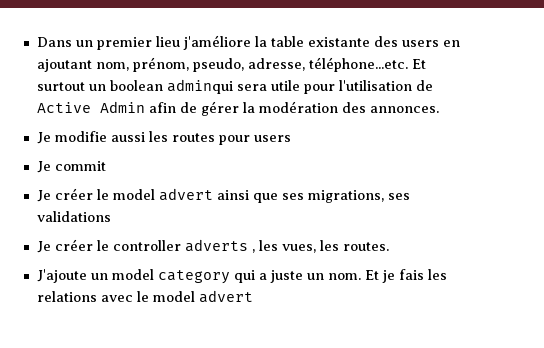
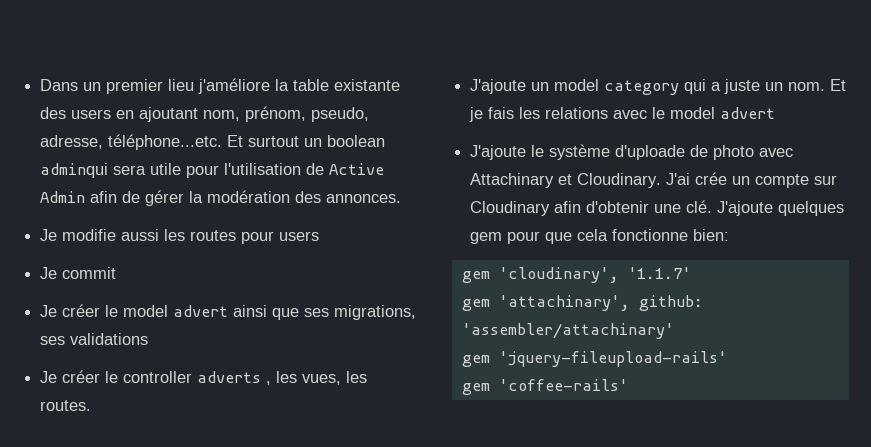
+ J'ajoute le système d'uploade de photo avec Attachinary et Cloudinary. J'ai crée un compte sur Cloudinary afin d'obtenir une clé. J'ajoute quelques gem pour que cela fonctionne bien:
+ gem 'cloudinary', '1.1.7'
+ gem 'attachinary', github: 'assembler/attachinary'
+ gem 'jquery-fileupload-rails'
+ gem 'coffee-rails'

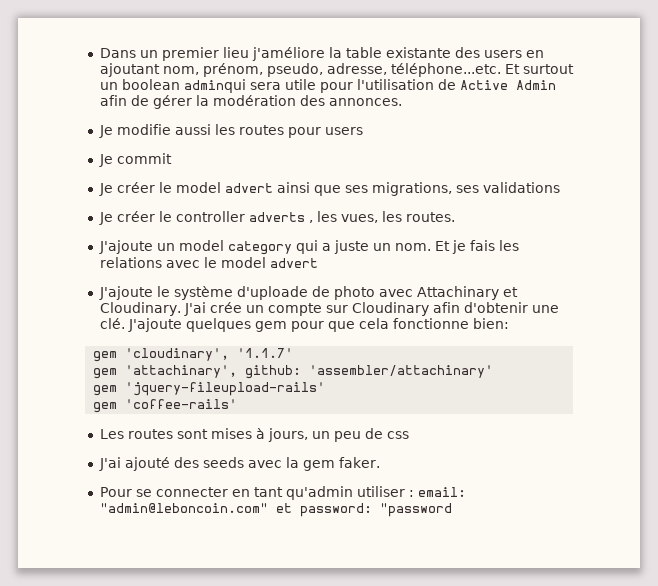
+ Les routes sont mises à jours, un peu de css
+ J'ai ajouté des seeds avec la gem faker.
+ Pour se connecter en tant qu'admin utiliser : email: "admin@leboncoin.com" et password: "password

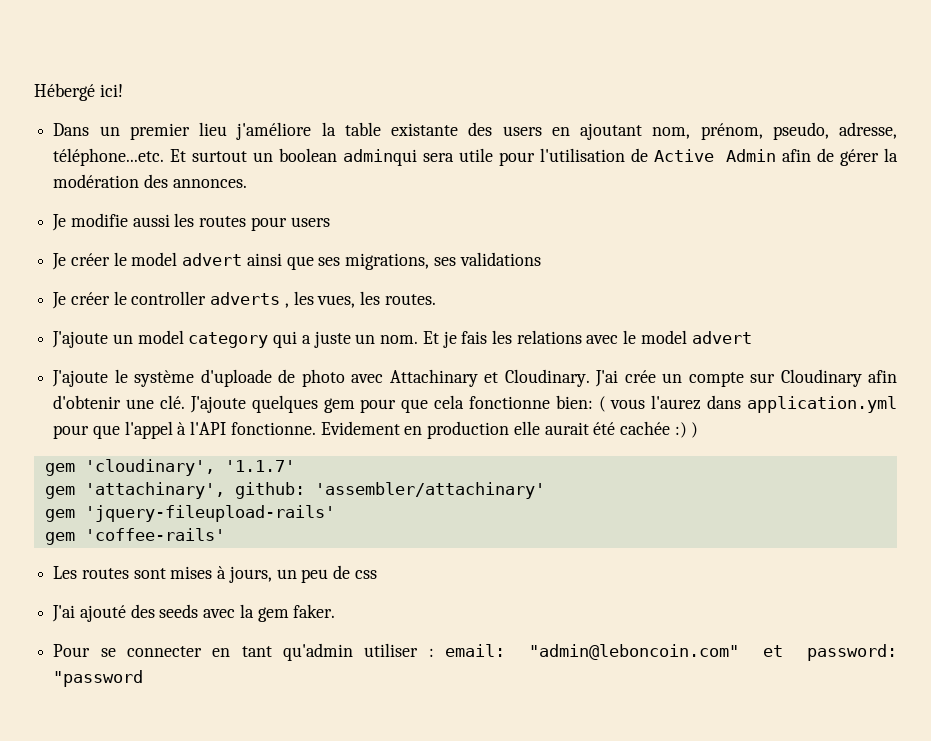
+ Hébergé ici!
- Je commit
- J'ajoute quelques gem pour que cela fonctionne bien:
+ J'ajoute quelques gem pour que cela fonctionne bien: ( vous l'aurez dans application.yml pour que l'appel à l'API fonctionne. Evidement en production elle aurait été cachée :) )

